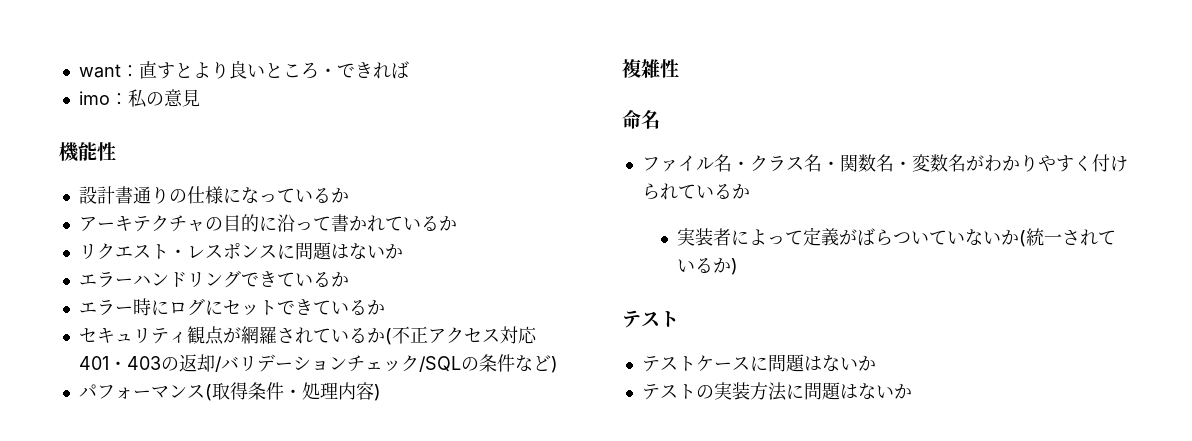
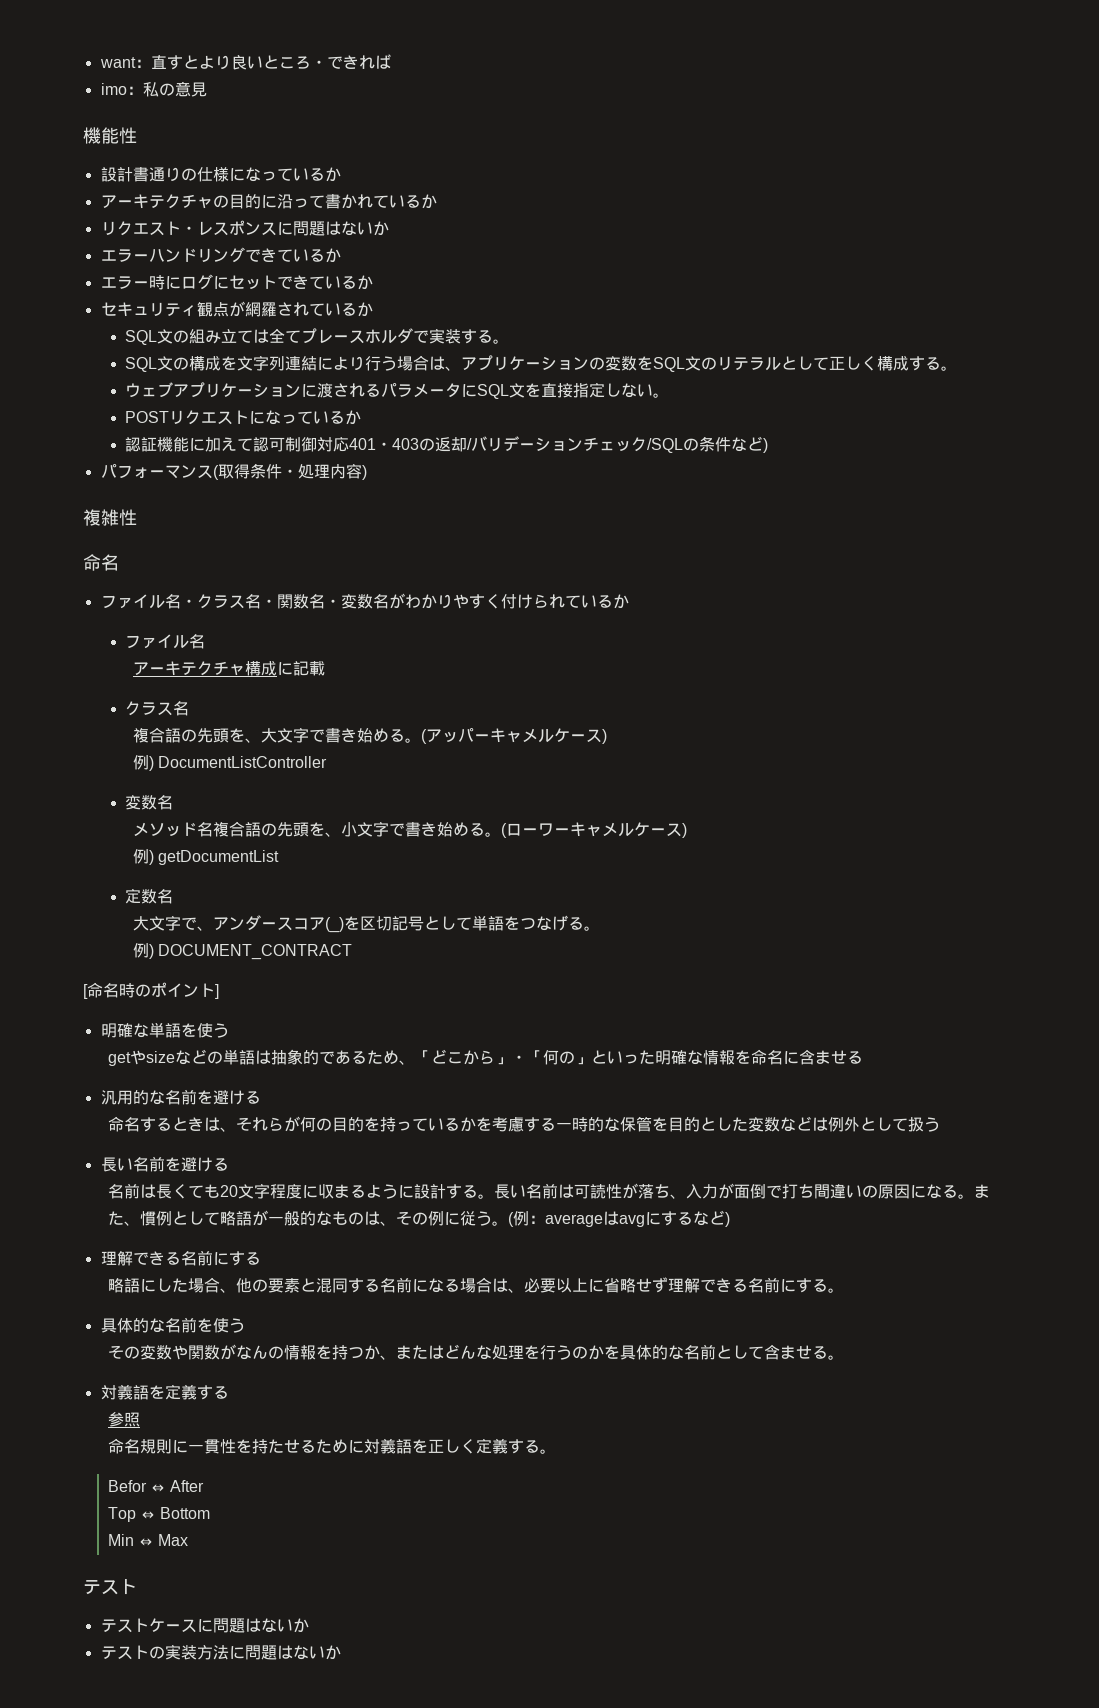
- セキュリティ観点が網羅されているか(不正アクセス対応401・403の返却/バリデーションチェック/SQLの条件など)
+ セキュリティ観点が網羅されているか
+ SQL文の組み立ては全てプレースホルダで実装する。
+ SQL文の構成を文字列連結により行う場合は、アプリケーションの変数をSQL文のリテラルとして正しく構成する。
+ ウェブアプリケーションに渡されるパラメータにSQL文を直接指定しない。
+ POSTリクエストになっているか
+ 認証機能に加えて認可制御対応401・403の返却/バリデーションチェック/SQLの条件など)
  ファイル名・クラス名・関数名・変数名がわかりやすく付けられているか
- 実装者によって定義がばらついていないか(統一されているか)
+ ファイル名
+ アーキテクチャ構成に記載
+ クラス名
+ 複合語の先頭を、大文字で書き始める。(アッパーキャメルケース)
+ 例) DocumentListController
+ 変数名
+ メソッド名複合語の先頭を、小文字で書き始める。(ローワーキャメルケース)
+ 例) getDocumentList
+ 定数名
+ 大文字で、アンダースコア(_)を区切記号として単語をつなげる。
+ 例) DOCUMENT_CONTRACT
+ [命名時のポイント]
+ 明確な単語を使う
+ getやsizeなどの単語は抽象的であるため、「どこから」・「何の」といった明確な情報を命名に含ませる
+ 汎用的な名前を避ける
+ 命名するときは、それらが何の目的を持っているかを考慮する一時的な保管を目的とした変数などは例外として扱う
+ 長い名前を避ける
+ 名前は長くても20文字程度に収まるように設計する。長い名前は可読性が落ち、入力が面倒で打ち間違いの原因になる。また、慣例として略語が一般的なものは、その例に従う。(例：averageはavgにするなど)
+ 理解できる名前にする
+ 略語にした場合、他の要素と混同する名前になる場合は、必要以上に省略せず理解できる名前にする。
+ 具体的な名前を使う
+ その変数や関数がなんの情報を持つか、またはどんな処理を行うのかを具体的な名前として含ませる。
+ 対義語を定義する
+ 参照
+ 命名規則に一貫性を持たせるために対義語を正しく定義する。
+ Befor ⇔ After
+ Top ⇔ Bottom
+ Min ⇔ Max

